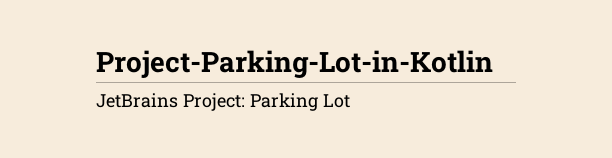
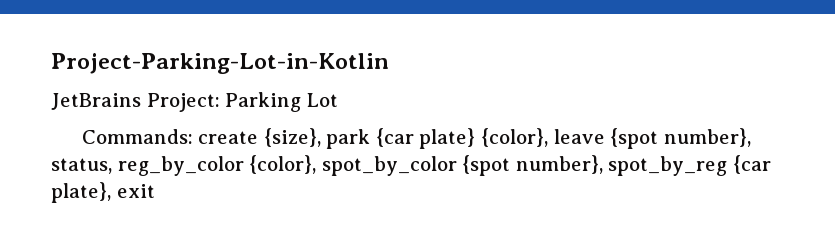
+ Commands: create {size}, park {car plate} {color}, leave {spot number}, status, reg_by_color {color}, spot_by_color {spot number}, spot_by_reg {car plate}, exit

